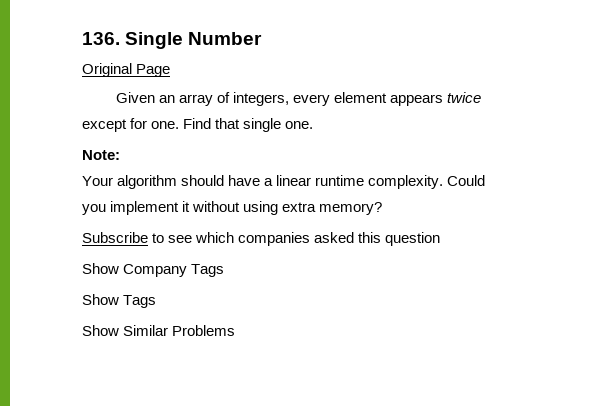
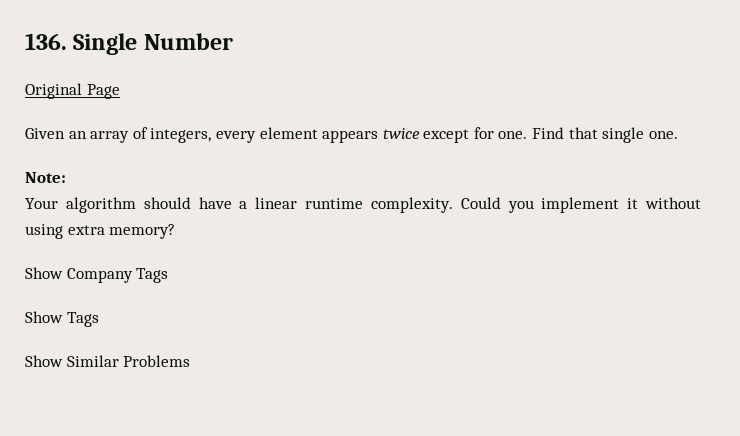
- Subscribe to see which companies asked this question

